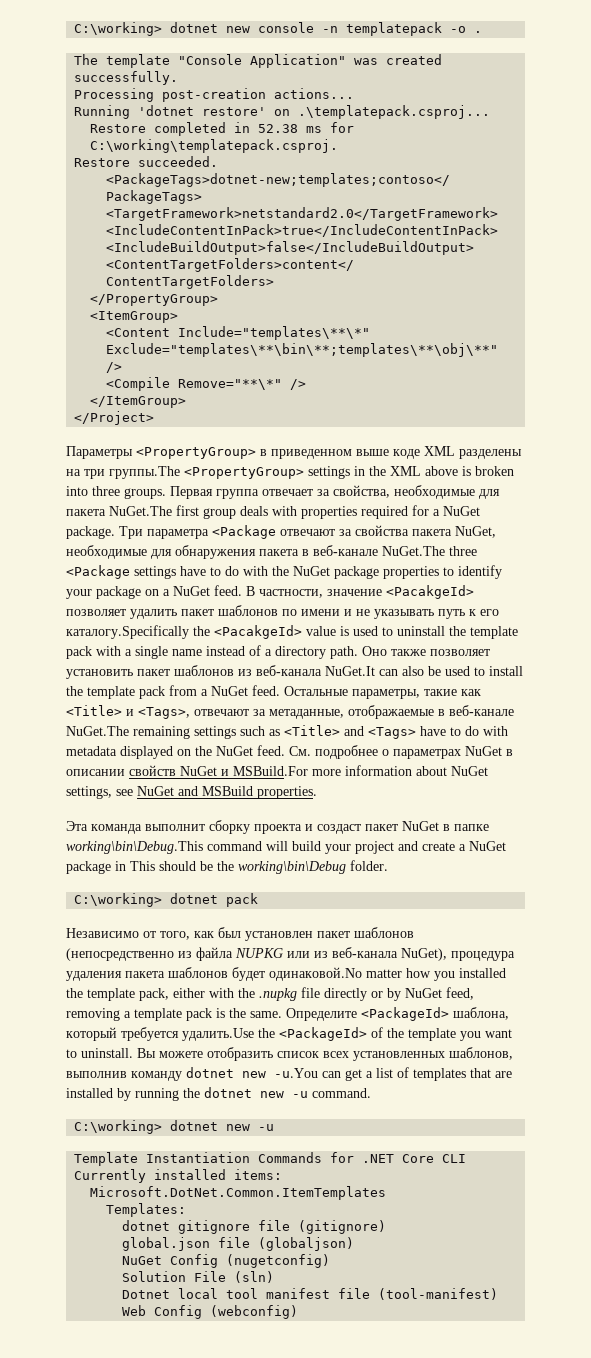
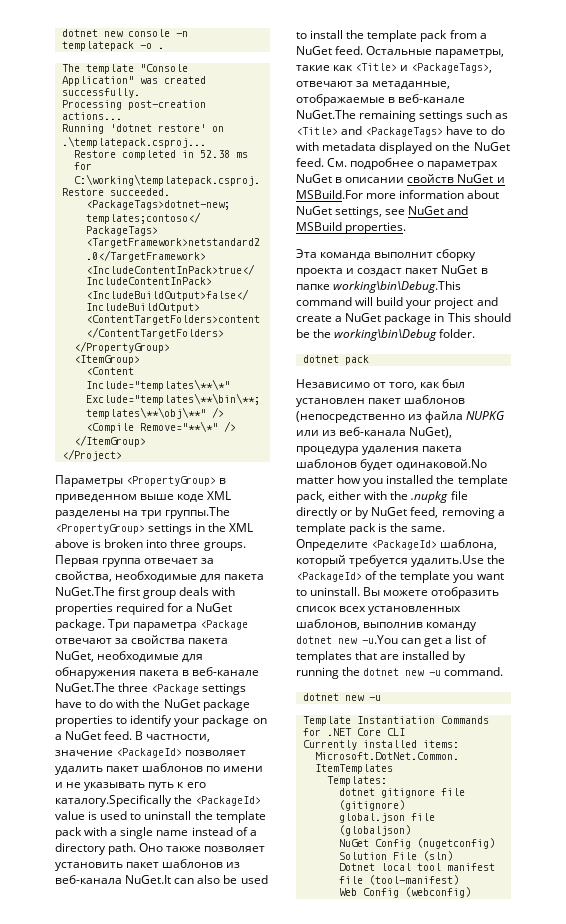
- C:\working> dotnet new console -n templatepack -o .
+ dotnet new console -n templatepack -o .
- В частности, значение <PacakgeId> позволяет удалить пакет шаблонов по имени и не указывать путь к его каталогу.Specifically the <PacakgeId> value is used to uninstall the template pack with a single name instead of a directory path.
+ В частности, значение <PackageId> позволяет удалить пакет шаблонов по имени и не указывать путь к его каталогу.Specifically the <PackageId> value is used to uninstall the template pack with a single name instead of a directory path.
- Остальные параметры, такие как <Title> и <Tags>, отвечают за метаданные, отображаемые в веб-канале NuGet.The remaining settings such as <Title> and <Tags> have to do with metadata displayed on the NuGet feed.
+ Остальные параметры, такие как <Title> и <PackageTags>, отвечают за метаданные, отображаемые в веб-канале NuGet.The remaining settings such as <Title> and <PackageTags> have to do with metadata displayed on the NuGet feed.
- C:\working> dotnet pack
+ dotnet pack
  Вы можете отобразить список всех установленных шаблонов, выполнив команду dotnet new -u.You can get a list of templates that are installed by running the dotnet new -u command.
- C:\working> dotnet new -u
+ dotnet new -u

